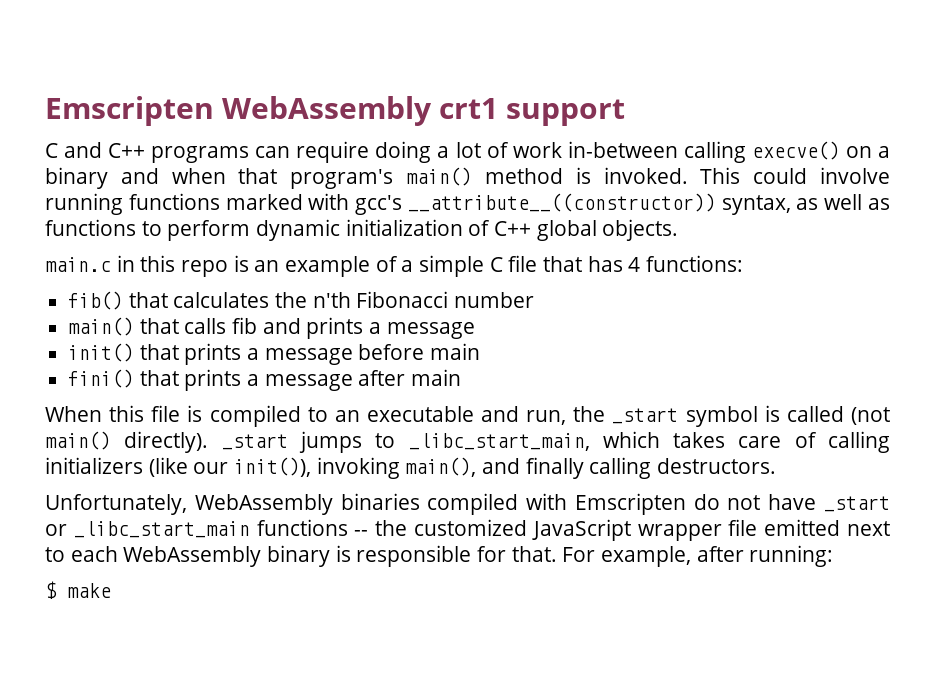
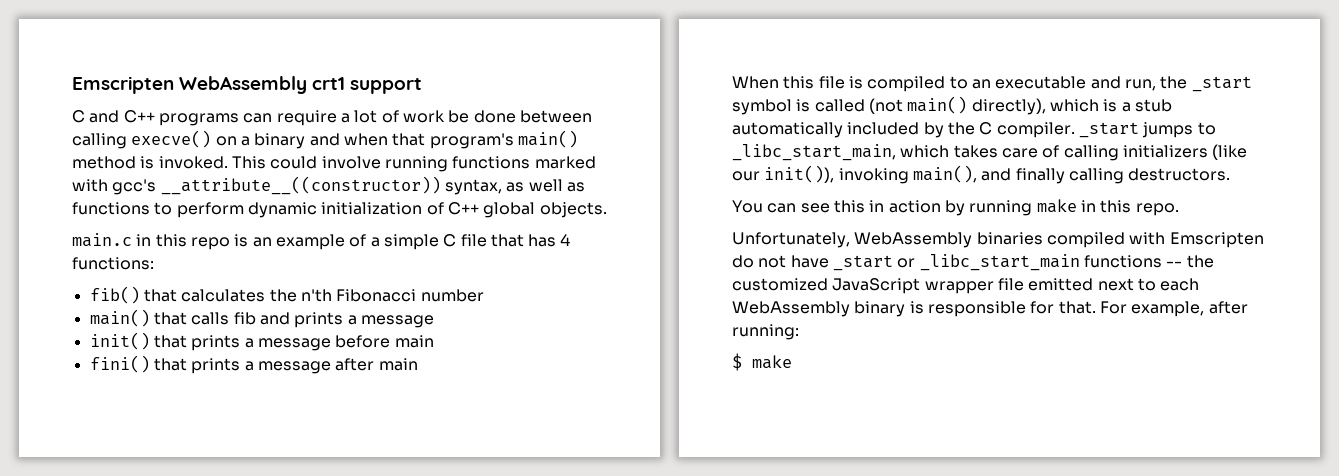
- C and C++ programs can require doing a lot of work in-between calling execve() on a binary and when that program's main() method is invoked.
+ C and C++ programs can require a lot of work be done between calling execve() on a binary and when that program's main() method is invoked.
- When this file is compiled to an executable and run, the _start symbol is called (not main() directly).
+ When this file is compiled to an executable and run, the _start symbol is called (not main() directly), which is a stub automatically included by the C compiler.
+ You can see this in action by running make in this repo.

